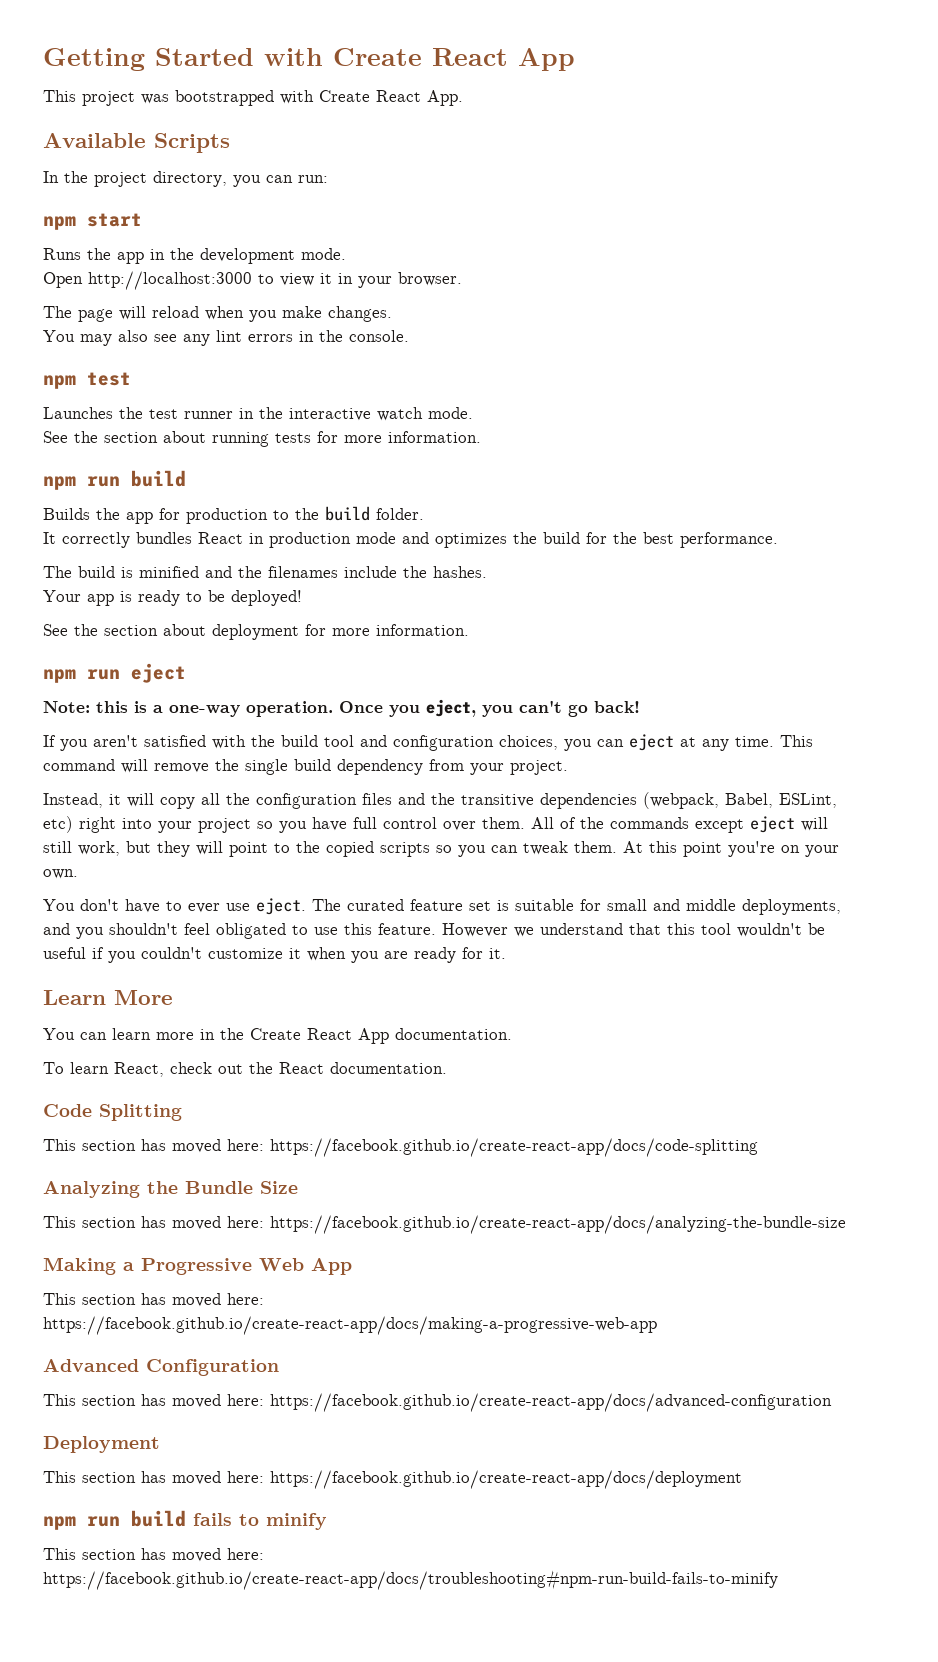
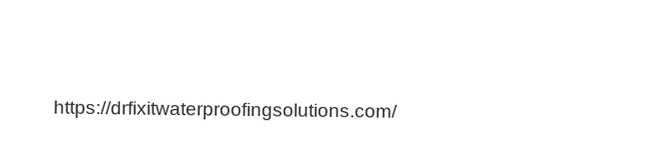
- Getting Started with Create React App
- This project was bootstrapped with Create React App.
- Available Scripts
- In the project directory, you can run:
- npm start
- Runs the app in the development mode.
- Open http://localhost:3000 to view it in your browser.
- The page will reload when you make changes.
- You may also see any lint errors in the console.
- npm test
- Launches the test runner in the interactive watch mode.
- See the section about running tests for more information.
- npm run build
- Builds the app for production to the build folder.
- It correctly bundles React in production mode and optimizes the build for the best performance.
- The build is minified and the filenames include the hashes.
- Your app is ready to be deployed!
- See the section about deployment for more information.
- npm run eject
- Note: this is a one-way operation. Once you eject, you can't go back!
- If you aren't satisfied with the build tool and configuration choices, you can eject at any time. This command will remove the single build dependency from your project.
- Instead, it will copy all the configuration files and the transitive dependencies (webpack, Babel, ESLint, etc) right into your project so you have full control over them. All of the commands except eject will still work, but they will point to the copied scripts so you can tweak them. At this point you're on your own.
- You don't have to ever use eject. The curated feature set is suitable for small and middle deployments, and you shouldn't feel obligated to use this feature. However we understand that this tool wouldn't be useful if you couldn't customize it when you are ready for it.
- Learn More
- You can learn more in the Create React App documentation.
- To learn React, check out the React documentation.
- Code Splitting
- This section has moved here: https://facebook.github.io/create-react-app/docs/code-splitting
- Analyzing the Bundle Size
- This section has moved here: https://facebook.github.io/create-react-app/docs/analyzing-the-bundle-size
- Making a Progressive Web App
- This section has moved here: https://facebook.github.io/create-react-app/docs/making-a-progressive-web-app
- Advanced Configuration
- This section has moved here: https://facebook.github.io/create-react-app/docs/advanced-configuration
- Deployment
- This section has moved here: https://facebook.github.io/create-react-app/docs/deployment
- npm run build fails to minify
- This section has moved here: https://facebook.github.io/create-react-app/docs/troubleshooting#npm-run-build-fails-to-minify
+ https://drfixitwaterproofingsolutions.com/

